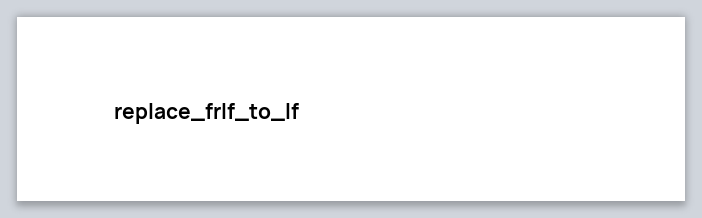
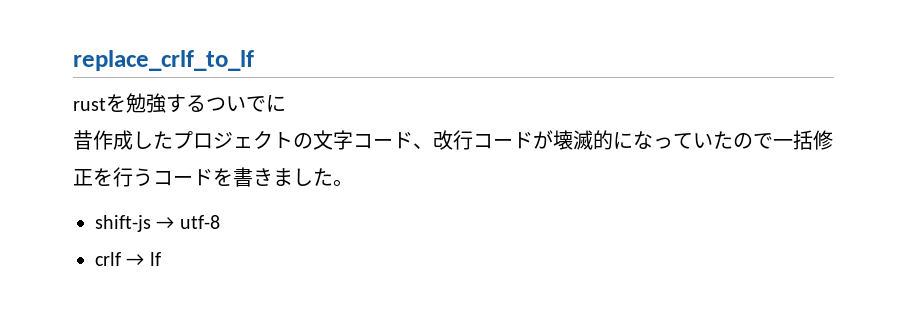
- replace_frlf_to_lf
+ replace_crlf_to_lf
+ rustを勉強するついでに
+ 昔作成したプロジェクトの文字コード、改行コードが壊滅的になっていたので一括修正を行うコードを書きました。
+ shift-js → utf-8
+ crlf → lf

